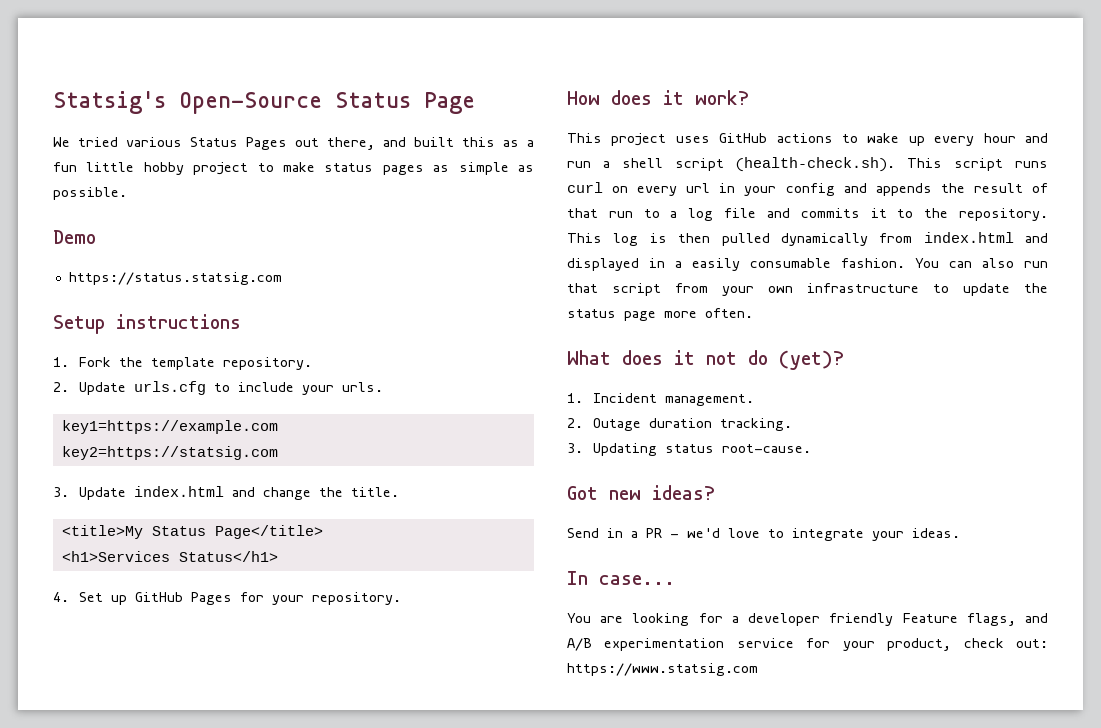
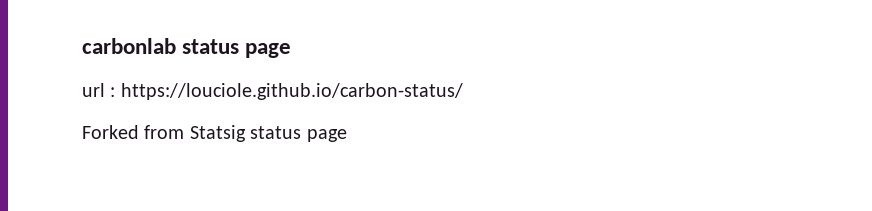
- Statsig's Open-Source Status Page
- We tried various Status Pages out there, and built this as a fun little hobby project to make status pages as simple as possible.
- Demo
- https://status.statsig.com
- Setup instructions
- 1. Fork the template repository.
- 2. Update urls.cfg to include your urls.
- key1=https://example.com
- key2=https://statsig.com
- 3. Update index.html and change the title.
- <title>My Status Page</title>
- <h1>Services Status</h1>
- 4. Set up GitHub Pages for your repository.
- How does it work?
- This project uses GitHub actions to wake up every hour and run a shell script (health-check.sh). This script runs curl on every url in your config and appends the result of that run to a log file and commits it to the repository. This log is then pulled dynamically from index.html and displayed in a easily consumable fashion. You can also run that script from your own infrastructure to update the status page more often.
- What does it not do (yet)?
- 1. Incident management.
- 2. Outage duration tracking.
- 3. Updating status root-cause.
- Got new ideas?
- Send in a PR - we'd love to integrate your ideas.
- In case...
- You are looking for a developer friendly Feature flags, and A/B experimentation service for your product, check out: https://www.statsig.com
+ carbonlab status page
+ url : https://louciole.github.io/carbon-status/
+ Forked from Statsig status page

